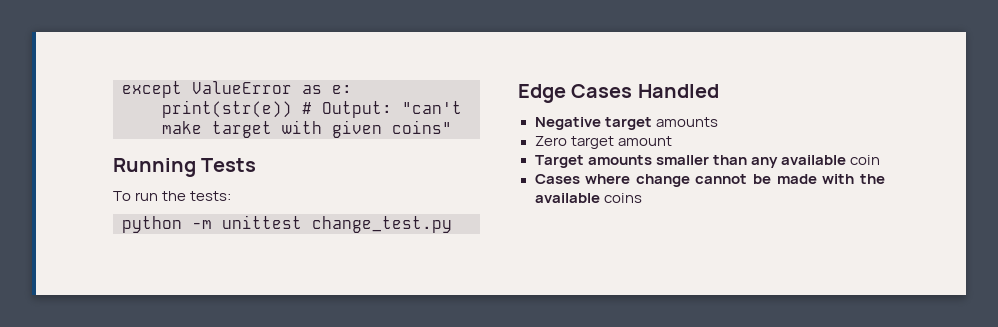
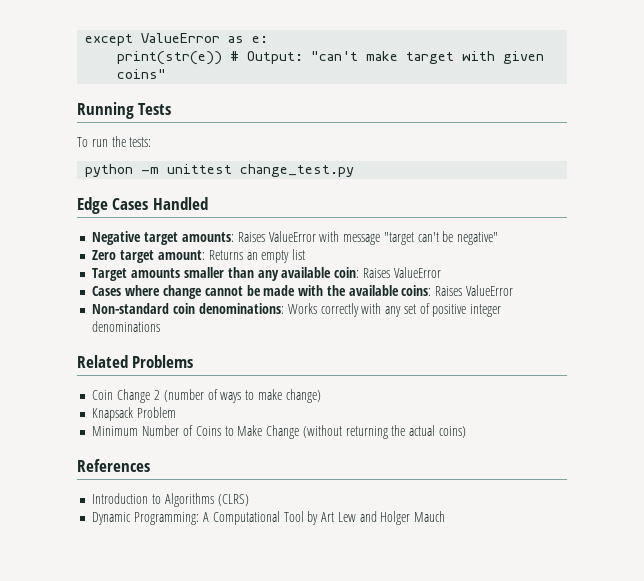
- Negative target amounts
- Zero target amount
+ Negative target amounts: Raises ValueError with message "target can't be negative"
+ Zero target amount: Returns an empty list
- Target amounts smaller than any available coin
+ Target amounts smaller than any available coin: Raises ValueError
- Cases where change cannot be made with the available coins
+ Cases where change cannot be made with the available coins: Raises ValueError
+ Non-standard coin denominations: Works correctly with any set of positive integer denominations
+ Related Problems
+ Coin Change 2 (number of ways to make change)
+ Knapsack Problem
+ Minimum Number of Coins to Make Change (without returning the actual coins)
+ References
+ Introduction to Algorithms (CLRS)
+ Dynamic Programming: A Computational Tool by Art Lew and Holger Mauch

